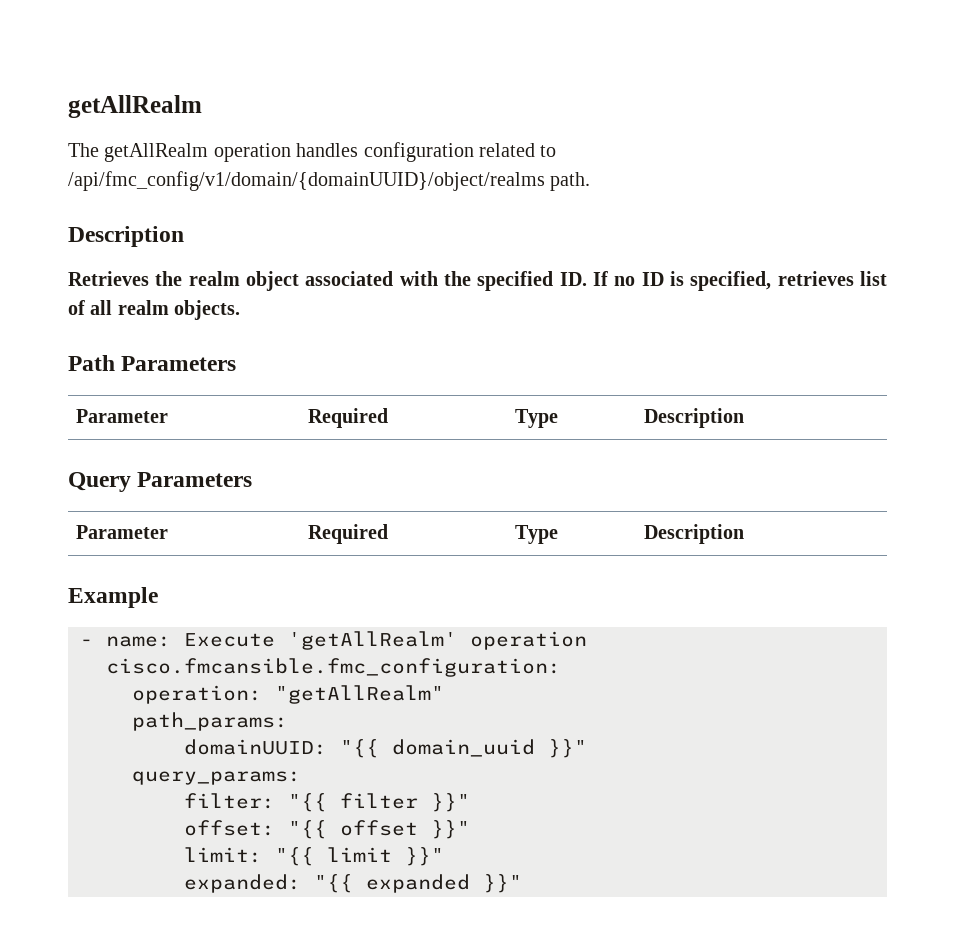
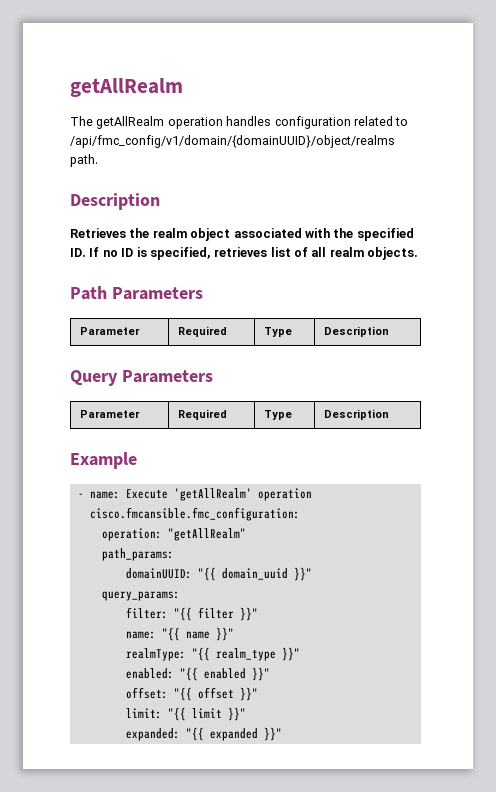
+ name: "{{ name }}"
+ realmType: "{{ realm_type }}"
+ enabled: "{{ enabled }}"

